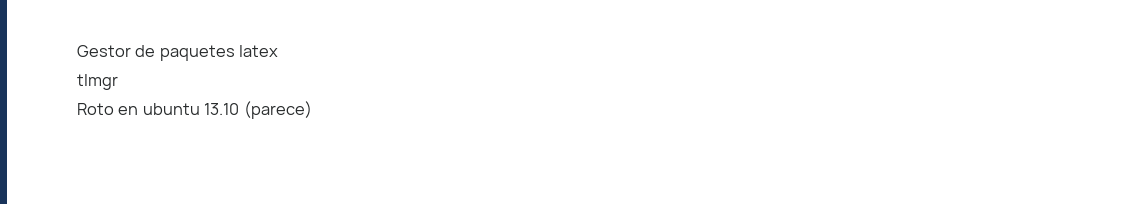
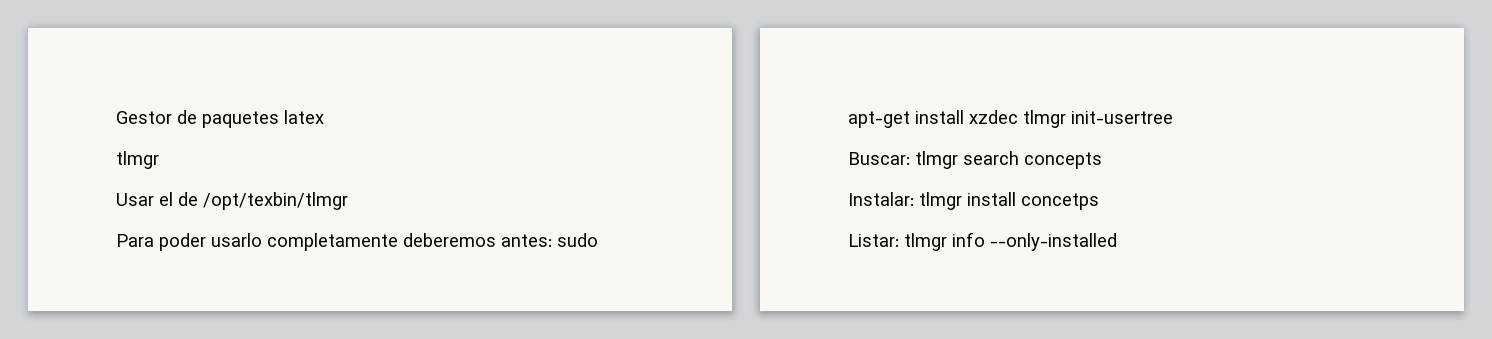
- Roto en ubuntu 13.10 (parece)
+ Usar el de /opt/texbin/tlmgr
+ Para poder usarlo completamente deberemos antes: sudo apt-get install xzdec tlmgr init-usertree
+ Buscar: tlmgr search concepts
+ Instalar: tlmgr install concetps
+ Listar: tlmgr info --only-installed

